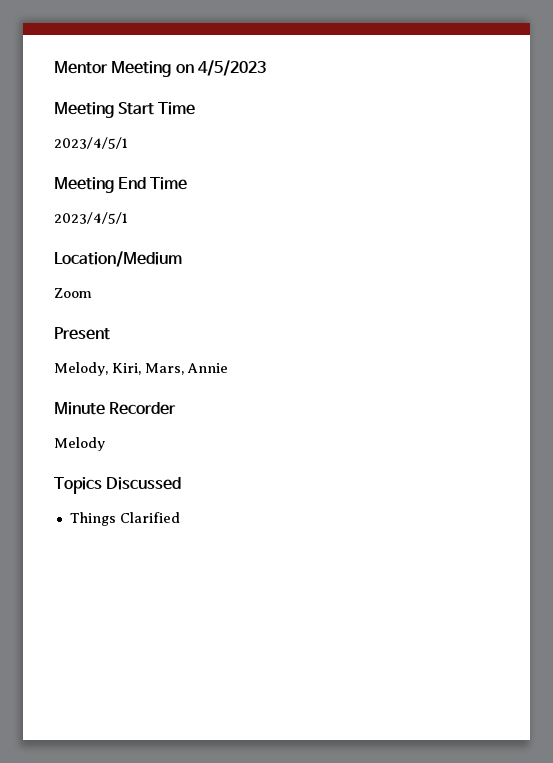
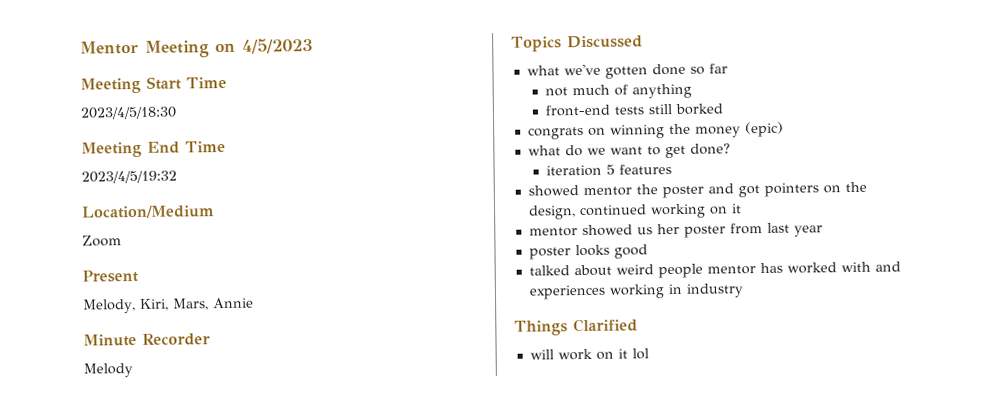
  Meeting Start Time
- 2023/4/5/1
+ 2023/4/5/18:30
  Meeting End Time
- 2023/4/5/1
+ 2023/4/5/19:32
+ what we've gotten done so far
+ not much of anything
+ front-end tests still borked
+ congrats on winning the money (epic)
+ what do we want to get done?
+ iteration 5 features
+ showed mentor the poster and got pointers on the design, continued working on it
+ mentor showed us her poster from last year
+ poster looks good
+ talked about weird people mentor has worked with and experiences working in industry
  Things Clarified
+ will work on it lol

